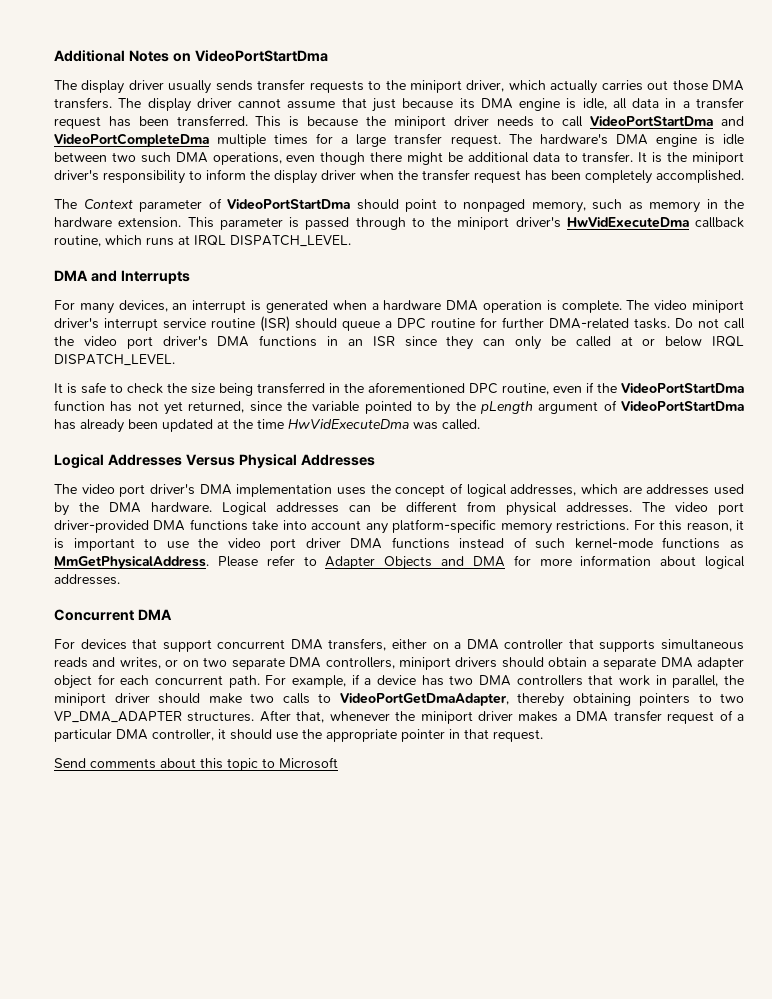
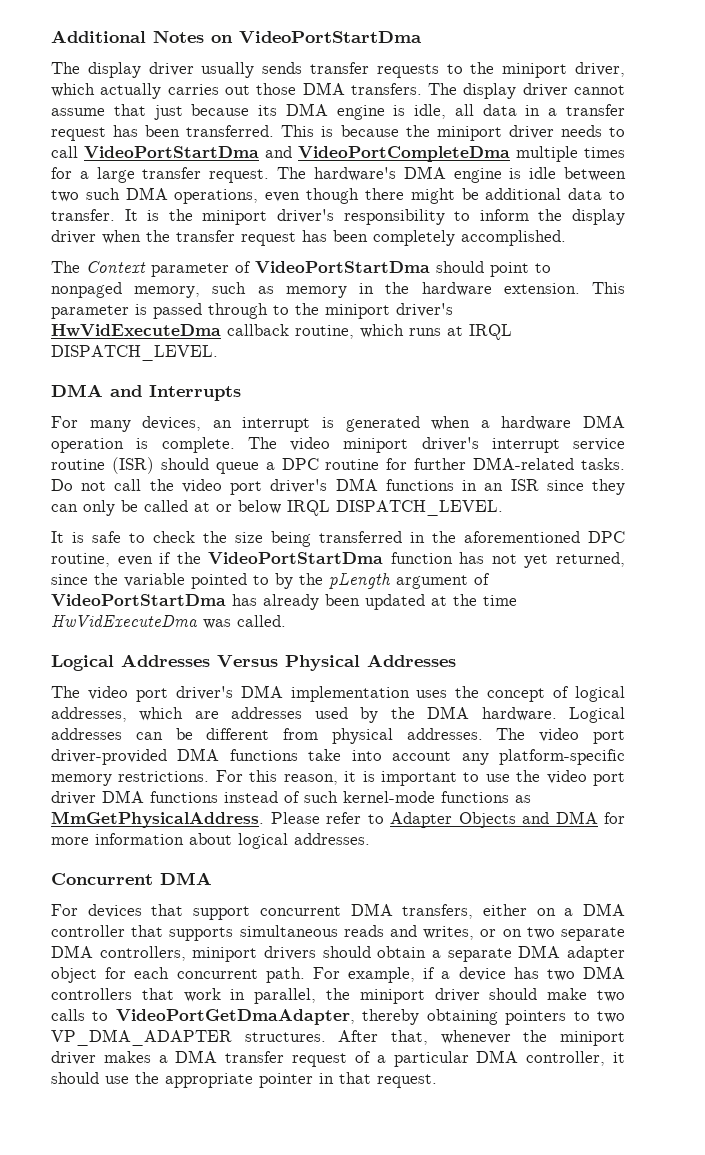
- Send comments about this topic to Microsoft

